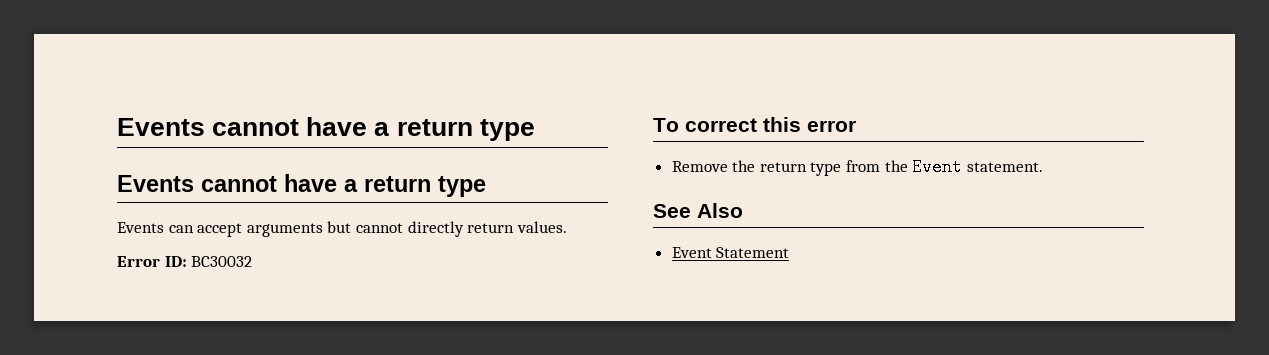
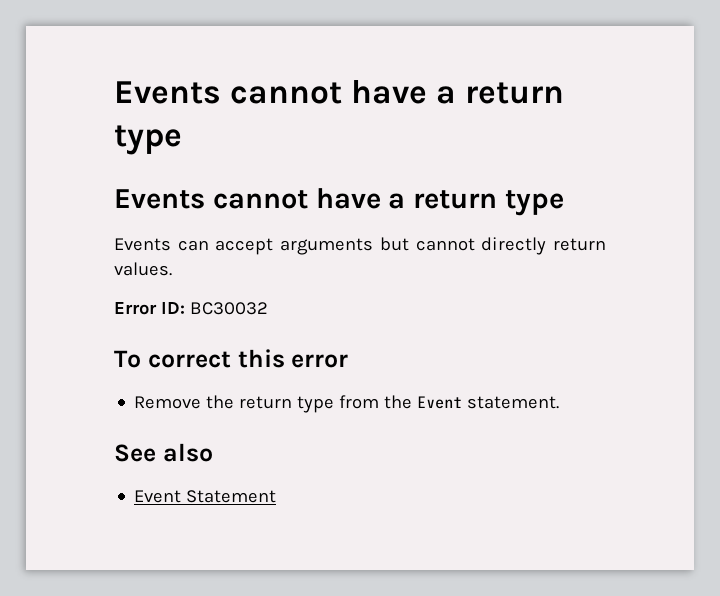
- See Also
+ See also

